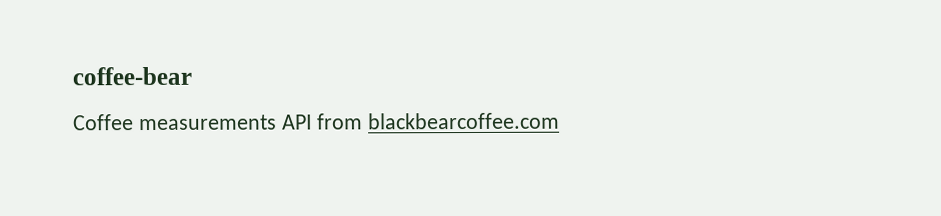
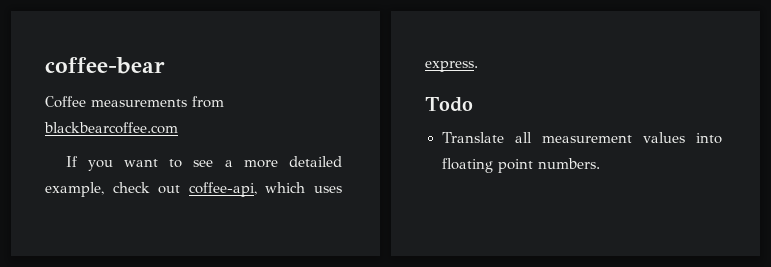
- Coffee measurements API from blackbearcoffee.com
+ Coffee measurements from blackbearcoffee.com
+ If you want to see a more detailed example, check out coffee-api, which uses express.
+ Todo
+ Translate all measurement values into floating point numbers.

